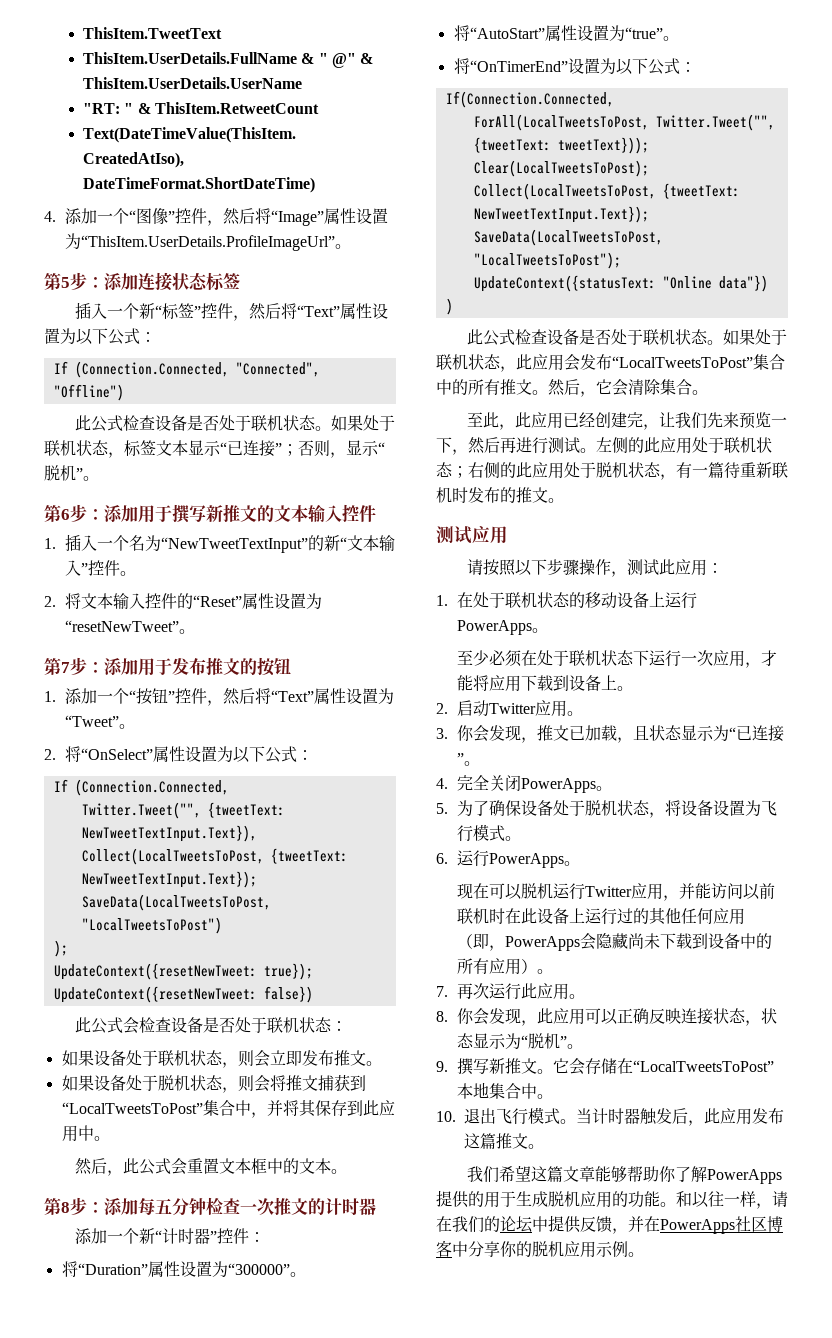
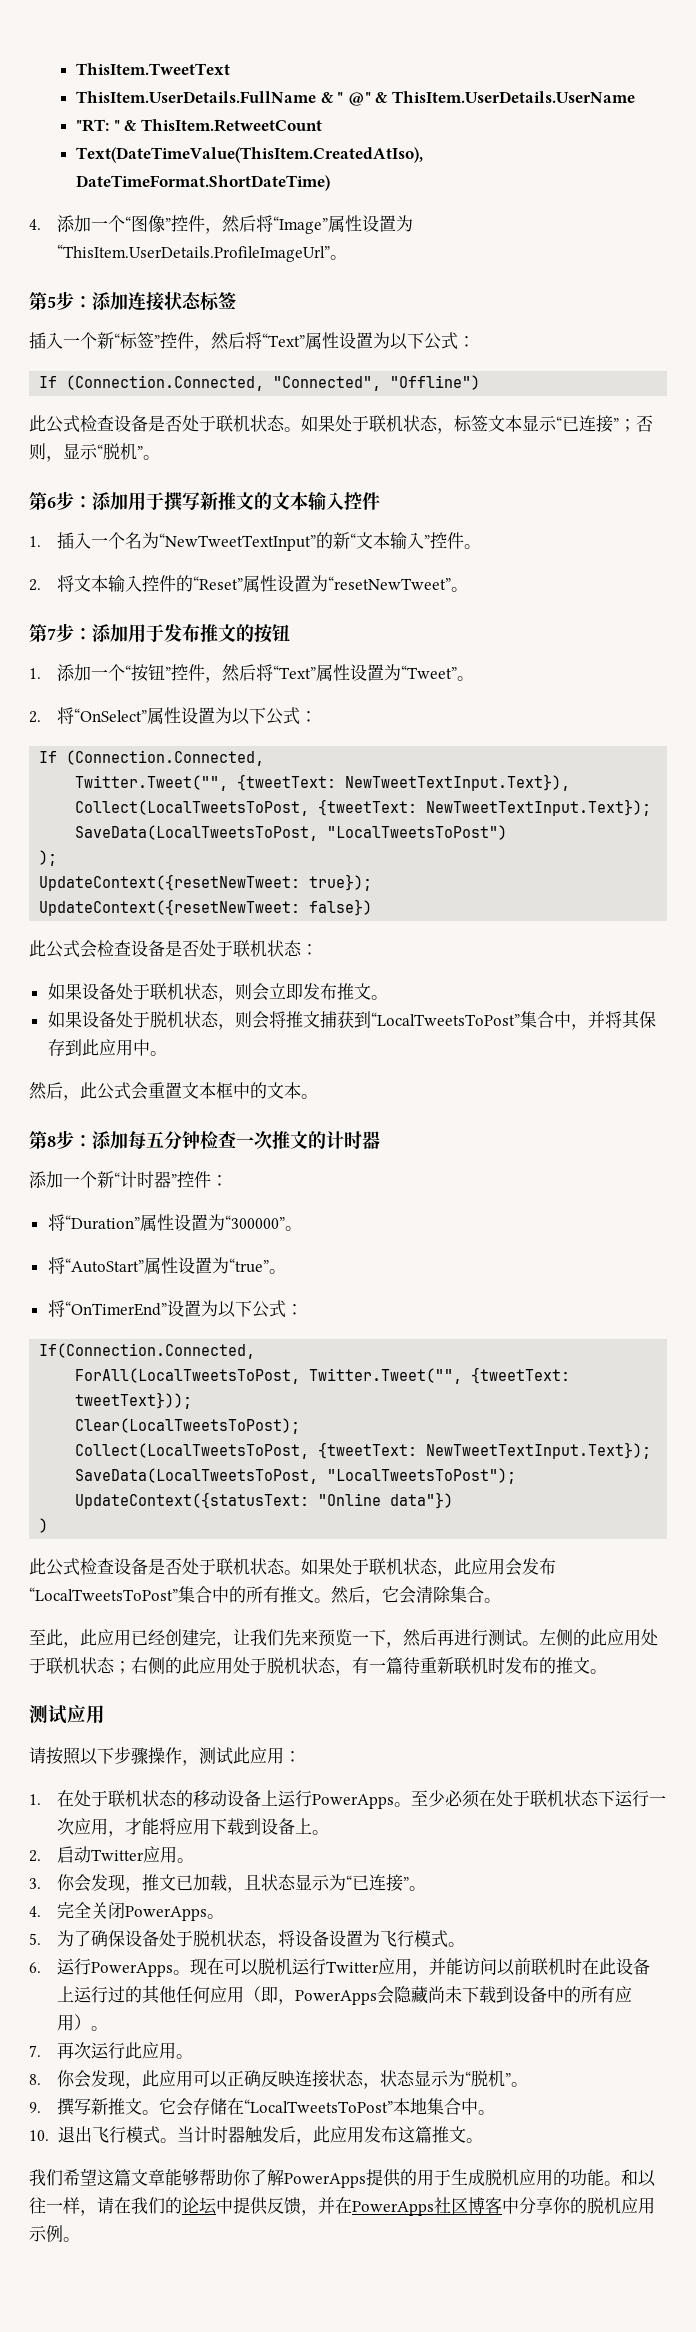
- 1.在处于联机状态的移动设备上运行PowerApps。
- 至少必须在处于联机状态下运行一次应用，才能将应用下载到设备上。
+ 1.在处于联机状态的移动设备上运行PowerApps。至少必须在处于联机状态下运行一次应用，才能将应用下载到设备上。
- 6.运行PowerApps。
- 现在可以脱机运行Twitter应用，并能访问以前联机时在此设备上运行过的其他任何应用（即，PowerApps会隐藏尚未下载到设备中的所有应用）。
+ 6.运行PowerApps。现在可以脱机运行Twitter应用，并能访问以前联机时在此设备上运行过的其他任何应用（即，PowerApps会隐藏尚未下载到设备中的所有应用）。

